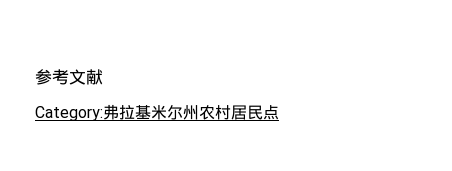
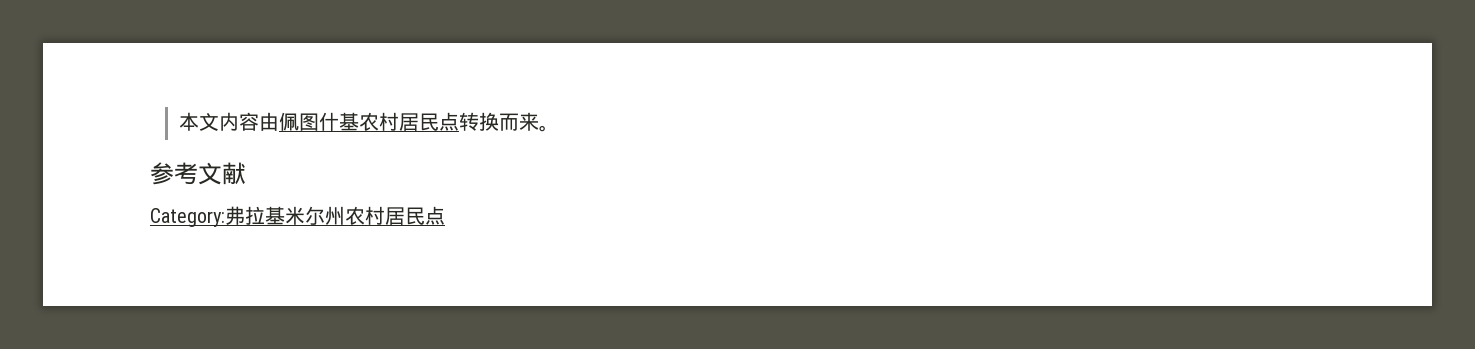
+ 本文内容由佩图什基农村居民点转换而来。

